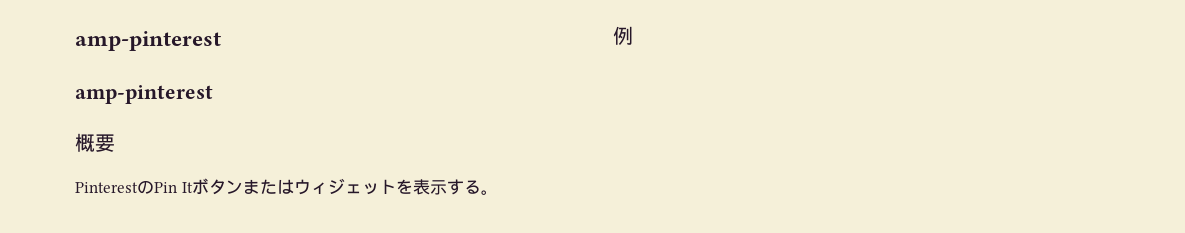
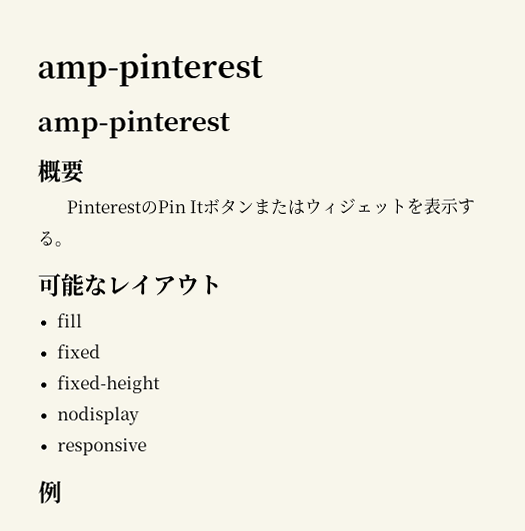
+ 可能なレイアウト
+ fill
+ fixed
+ fixed-height
+ nodisplay
+ responsive

